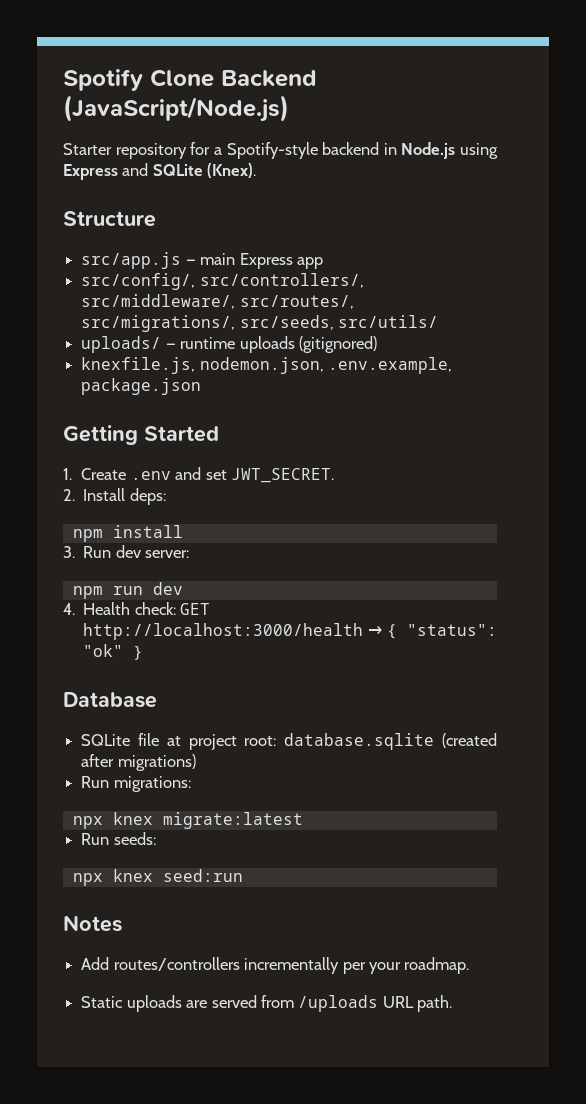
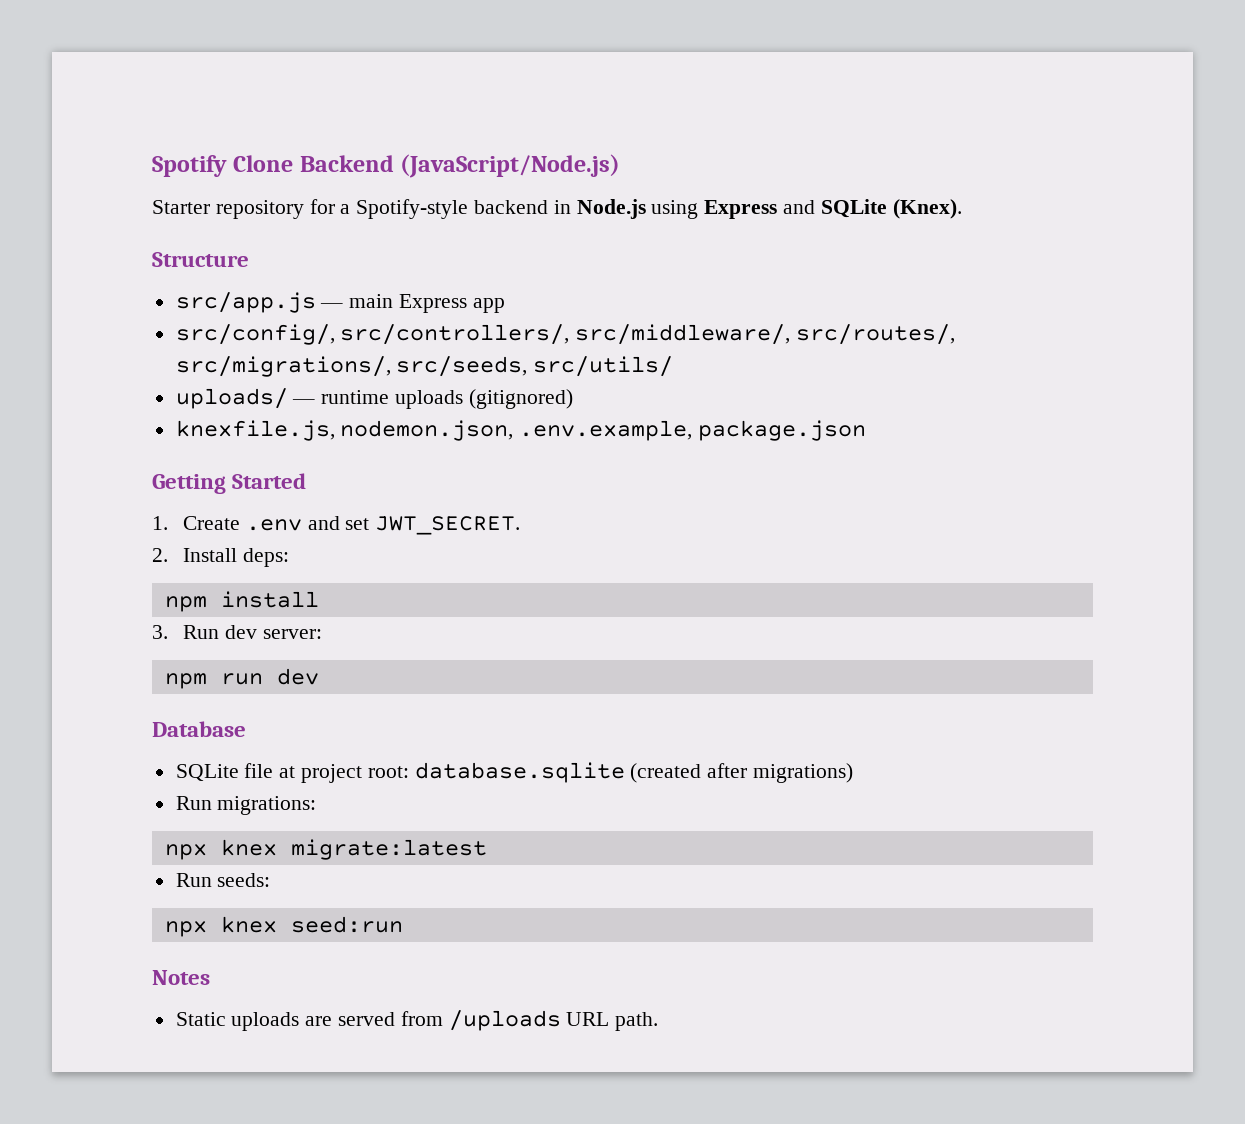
- 4. Health check: GET http://localhost:3000/health → { "status": "ok" }
- Add routes/controllers incrementally per your roadmap.

